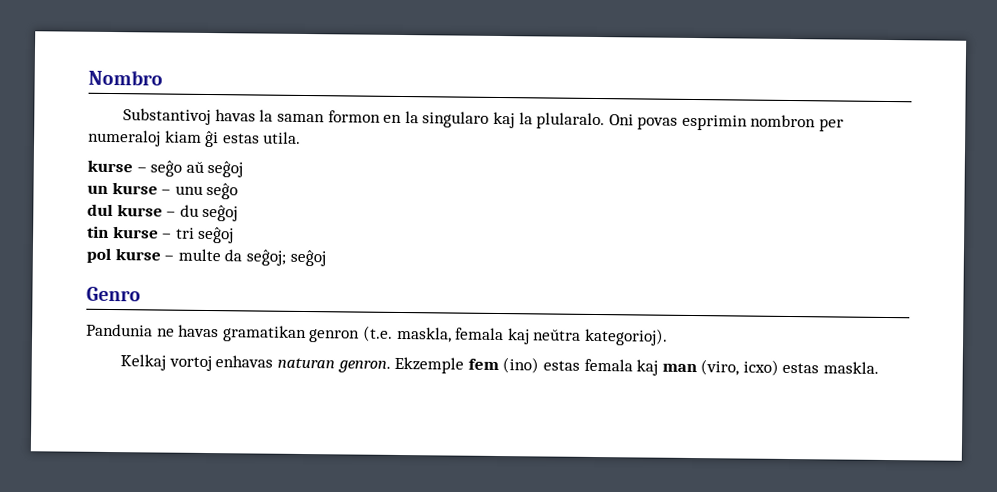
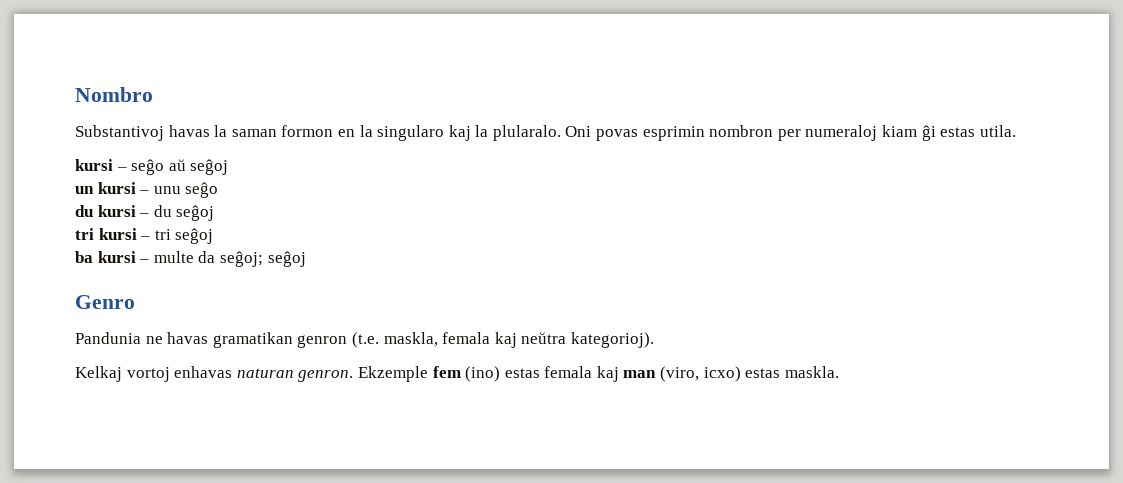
- kurse – seĝo aŭ seĝoj
+ kursi – seĝo aŭ seĝoj
- un kurse – unu seĝo
+ un kursi – unu seĝo
- dul kurse – du seĝoj
+ du kursi – du seĝoj
- tin kurse – tri seĝoj
+ tri kursi – tri seĝoj
- pol kurse – multe da seĝoj; seĝoj
+ ba kursi – multe da seĝoj; seĝoj

